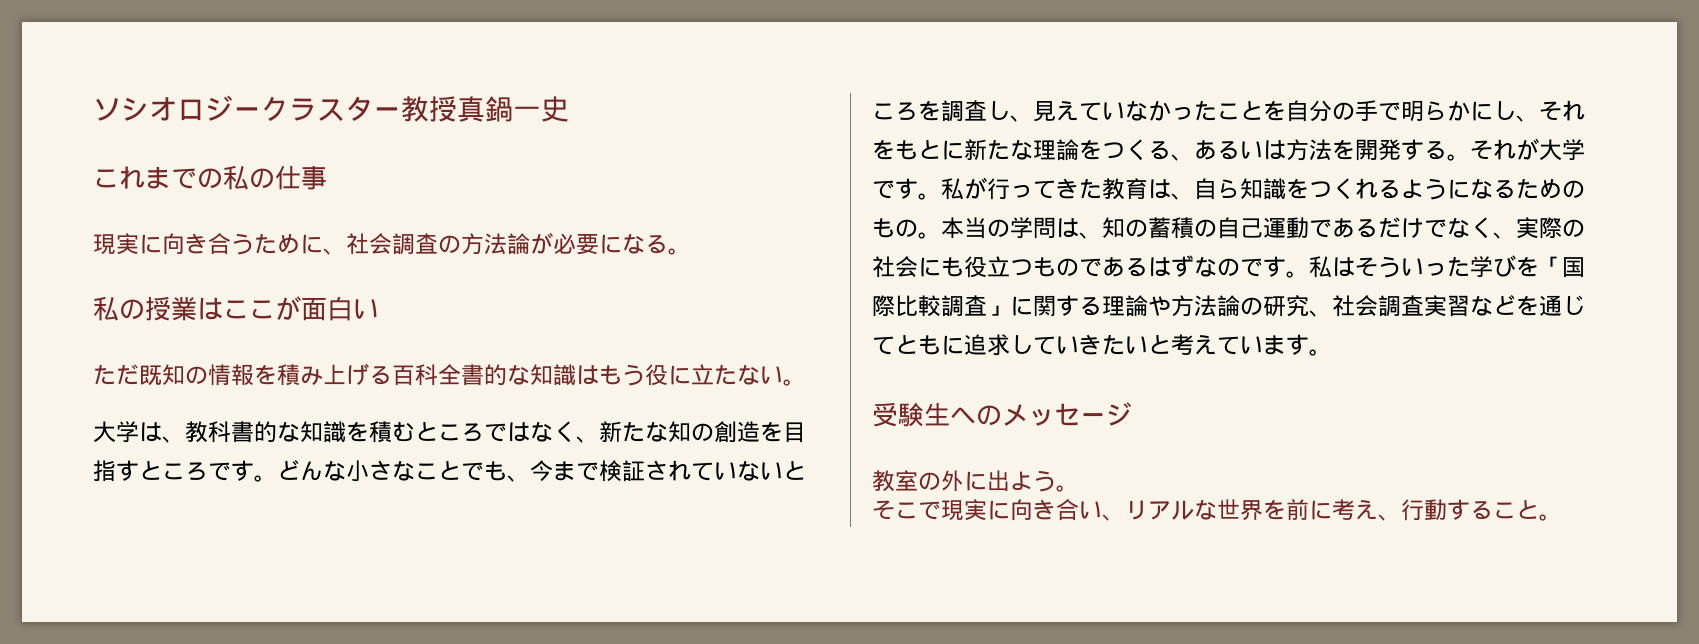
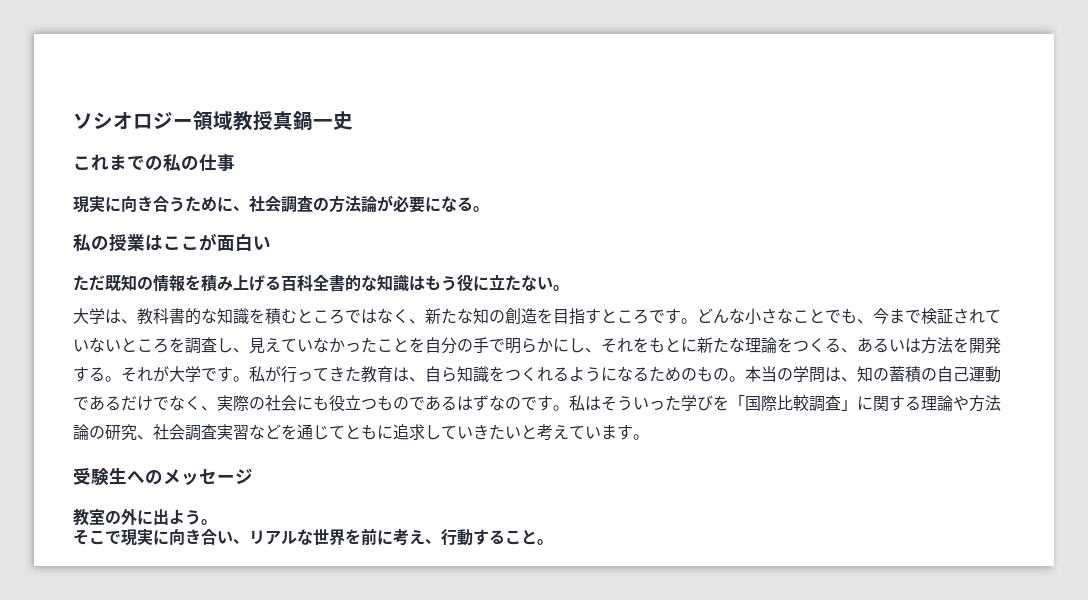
- ソシオロジークラスター教授真鍋一史
+ ソシオロジー領域教授真鍋一史

